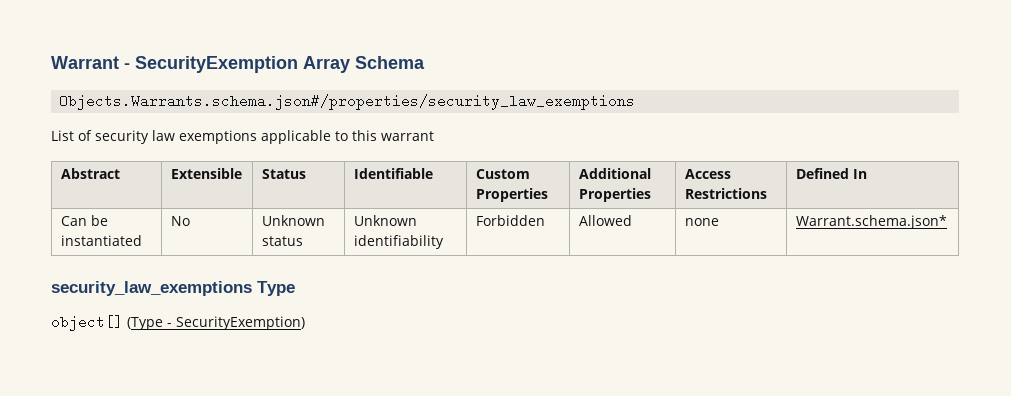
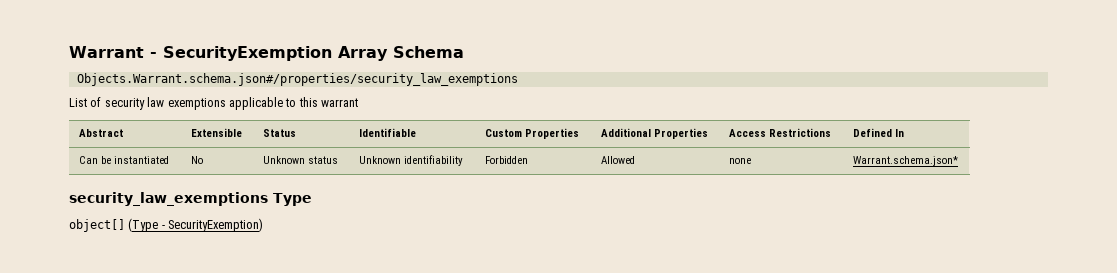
- Objects.Warrants.schema.json#/properties/security_law_exemptions
+ Objects.Warrant.schema.json#/properties/security_law_exemptions

